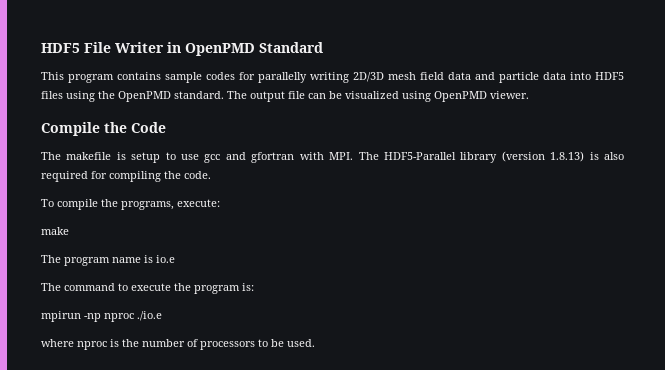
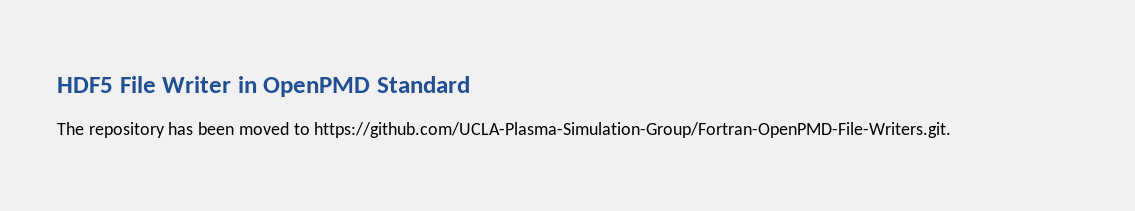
- This program contains sample codes for parallelly writing 2D/3D mesh field data and particle data into HDF5 files using the OpenPMD standard. The output file can be visualized using OpenPMD viewer.
- Compile the Code
- The makefile is setup to use gcc and gfortran with MPI. The HDF5-Parallel library (version 1.8.13) is also required for compiling the code.
- To compile the programs, execute:
- make
- The program name is io.e
- The command to execute the program is:
- mpirun -np nproc ./io.e
- where nproc is the number of processors to be used.
+ The repository has been moved to https://github.com/UCLA-Plasma-Simulation-Group/Fortran-OpenPMD-File-Writers.git.

